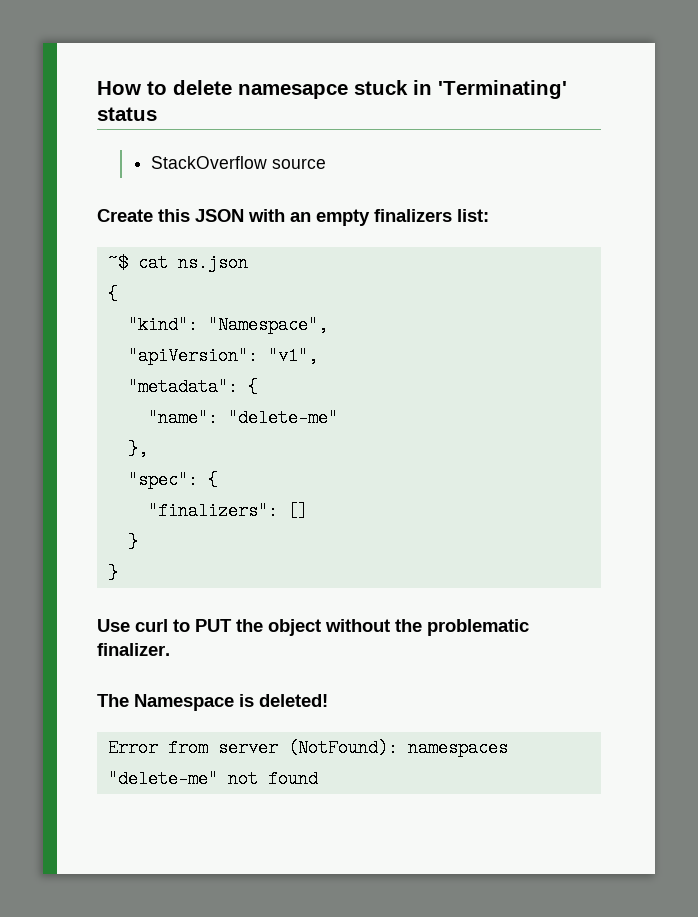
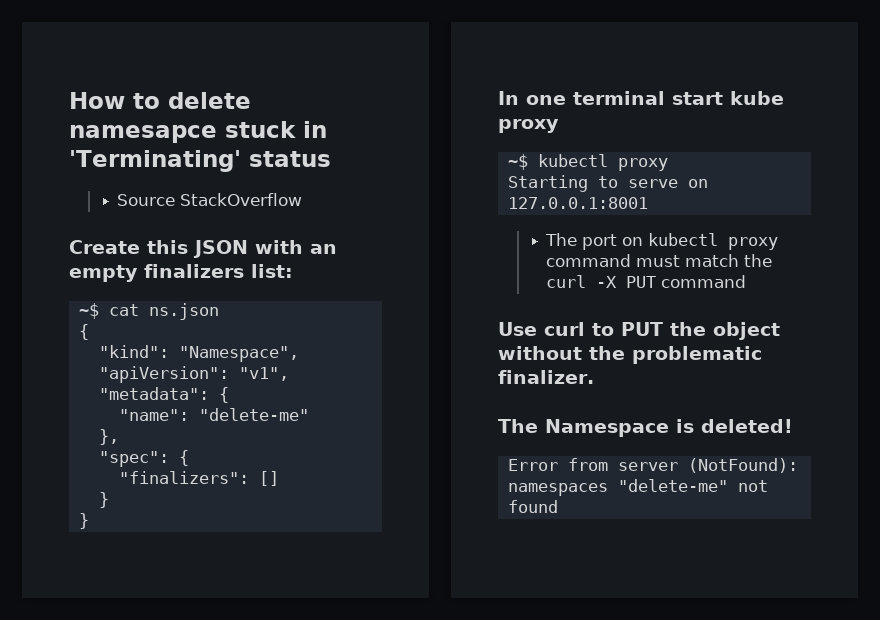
- StackOverflow source
+ Source StackOverflow
+ In one terminal start kube proxy
+ ~$ kubectl proxy
+ Starting to serve on 127.0.0.1:8001
+ The port on kubectl proxy command must match the curl -X PUT command

